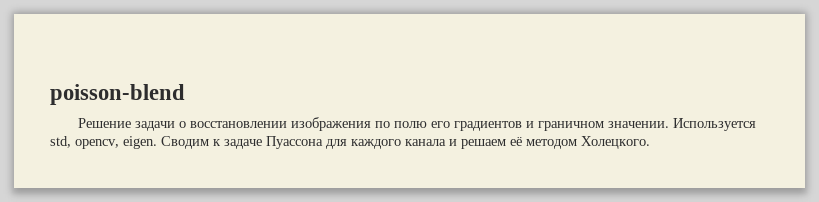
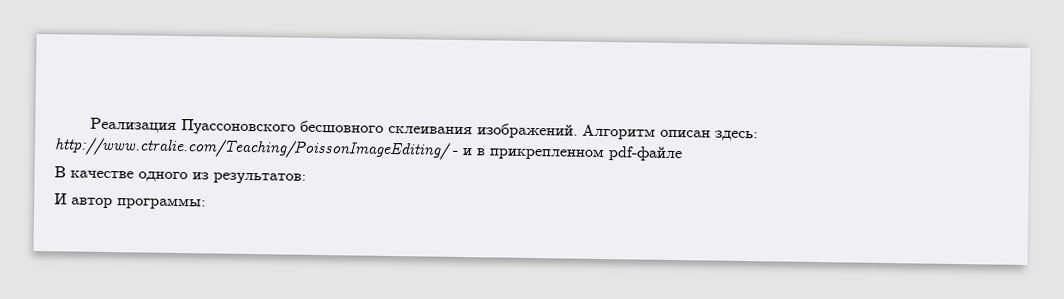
- poisson-blend
- Решение задачи о восстановлении изображения по полю его градиентов и граничном значении. Используется std, opencv, eigen. Сводим к задаче Пуассона для каждого канала и решаем её методом Холецкого.
+ Реализация Пуассоновского бесшовного склеивания изображений. Алгоритм описан здесь: http://www.ctralie.com/Teaching/PoissonImageEditing/ - и в прикрепленном pdf-файле
+ В качестве одного из результатов:
+ И автор программы:

